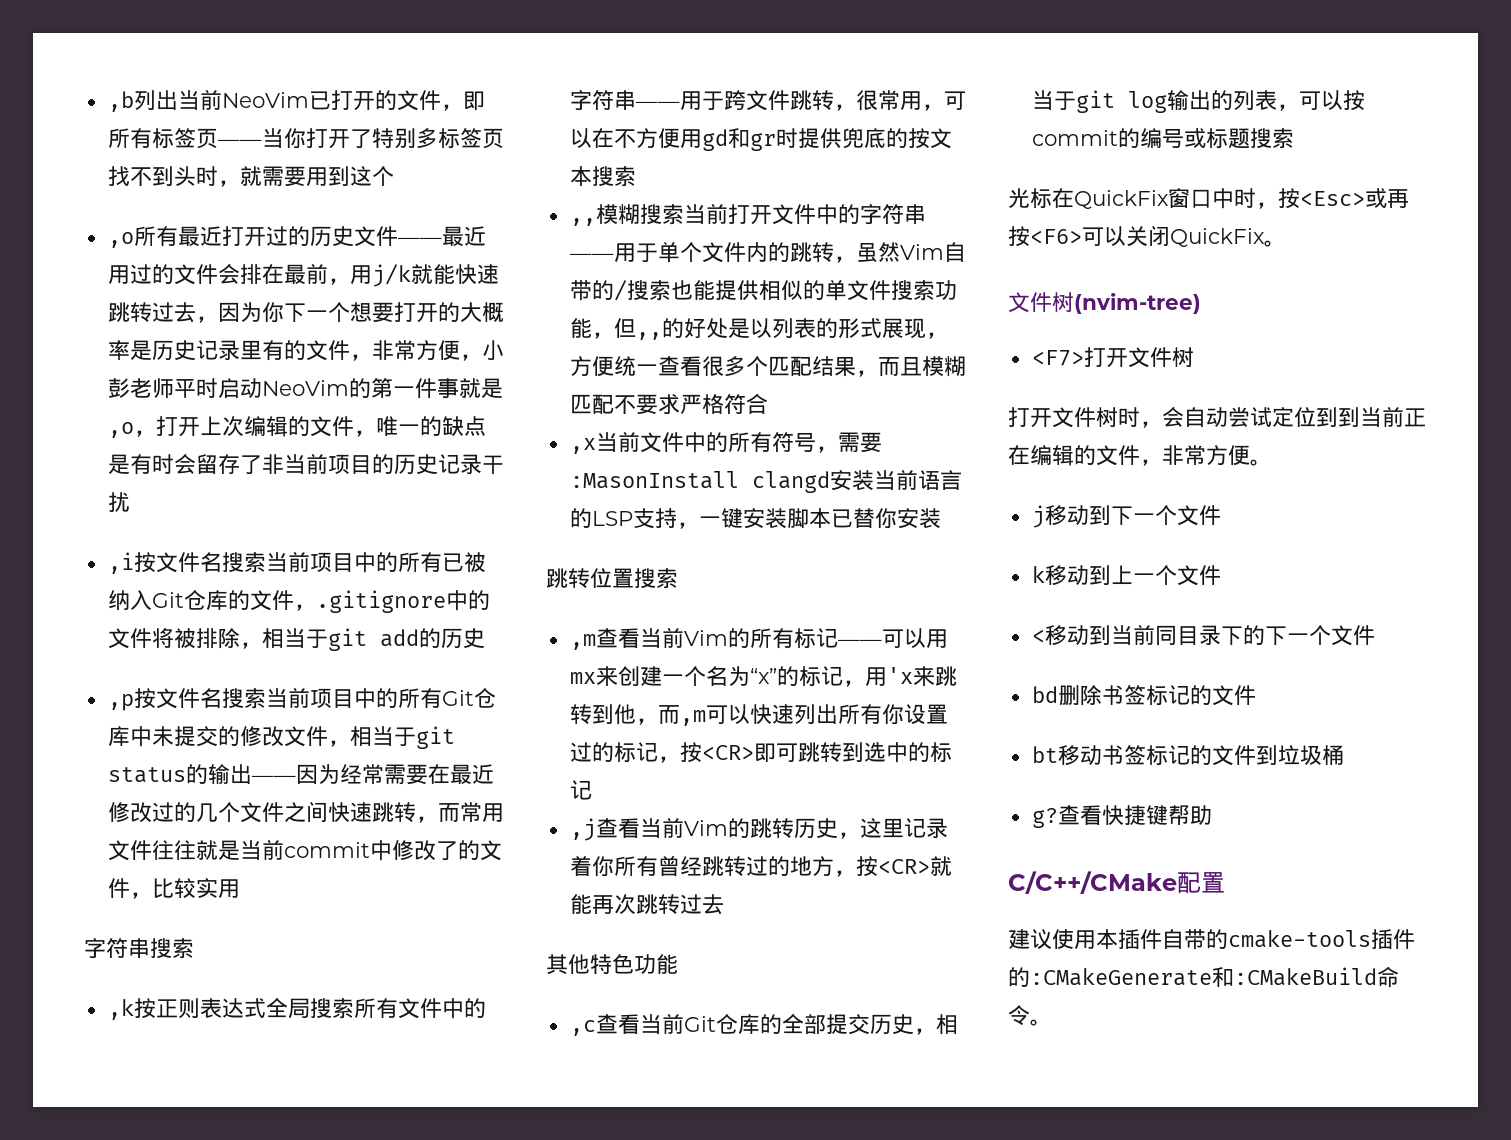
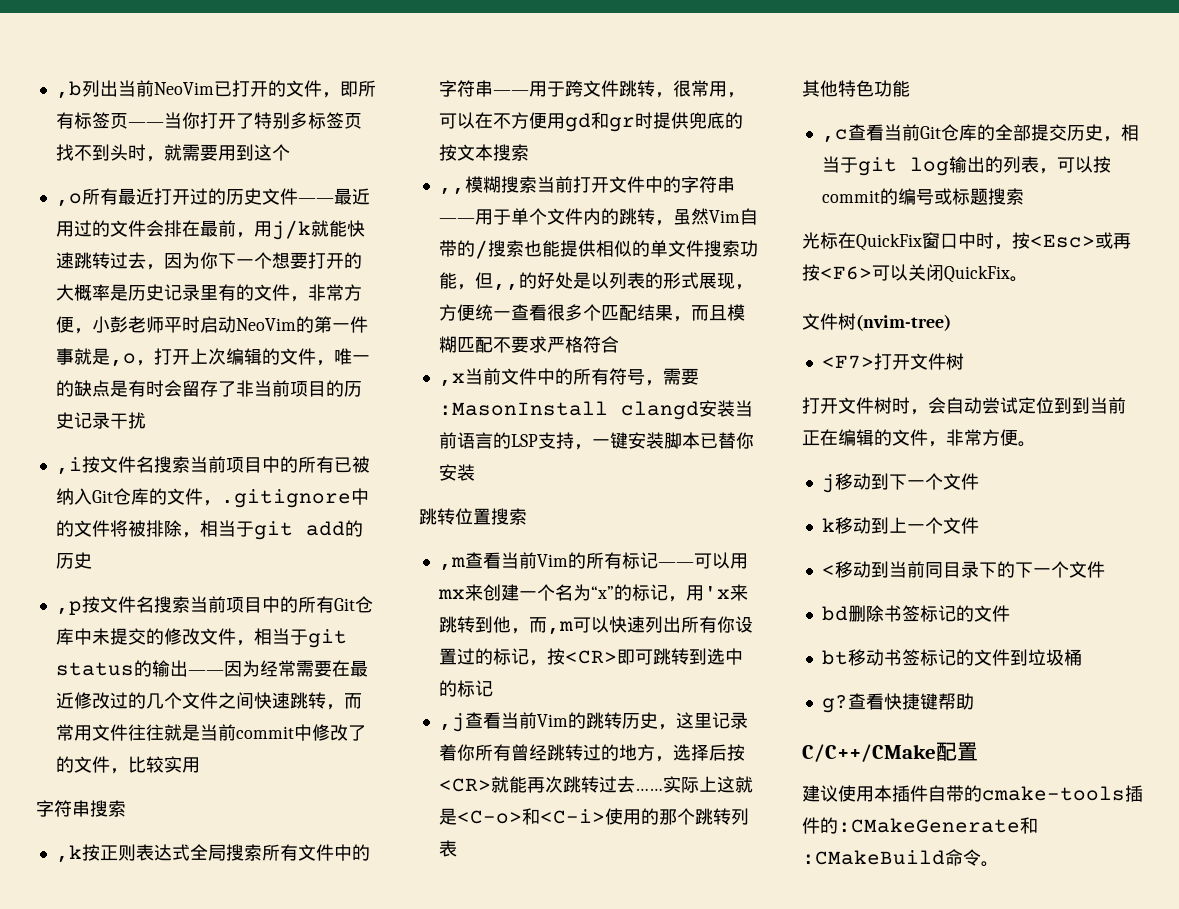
- ,j查看当前Vim的跳转历史，这里记录着你所有曾经跳转过的地方，按<CR>就能再次跳转过去
+ ,j查看当前Vim的跳转历史，这里记录着你所有曾经跳转过的地方，选择后按<CR>就能再次跳转过去……实际上这就是<C-o>和<C-i>使用的那个跳转列表

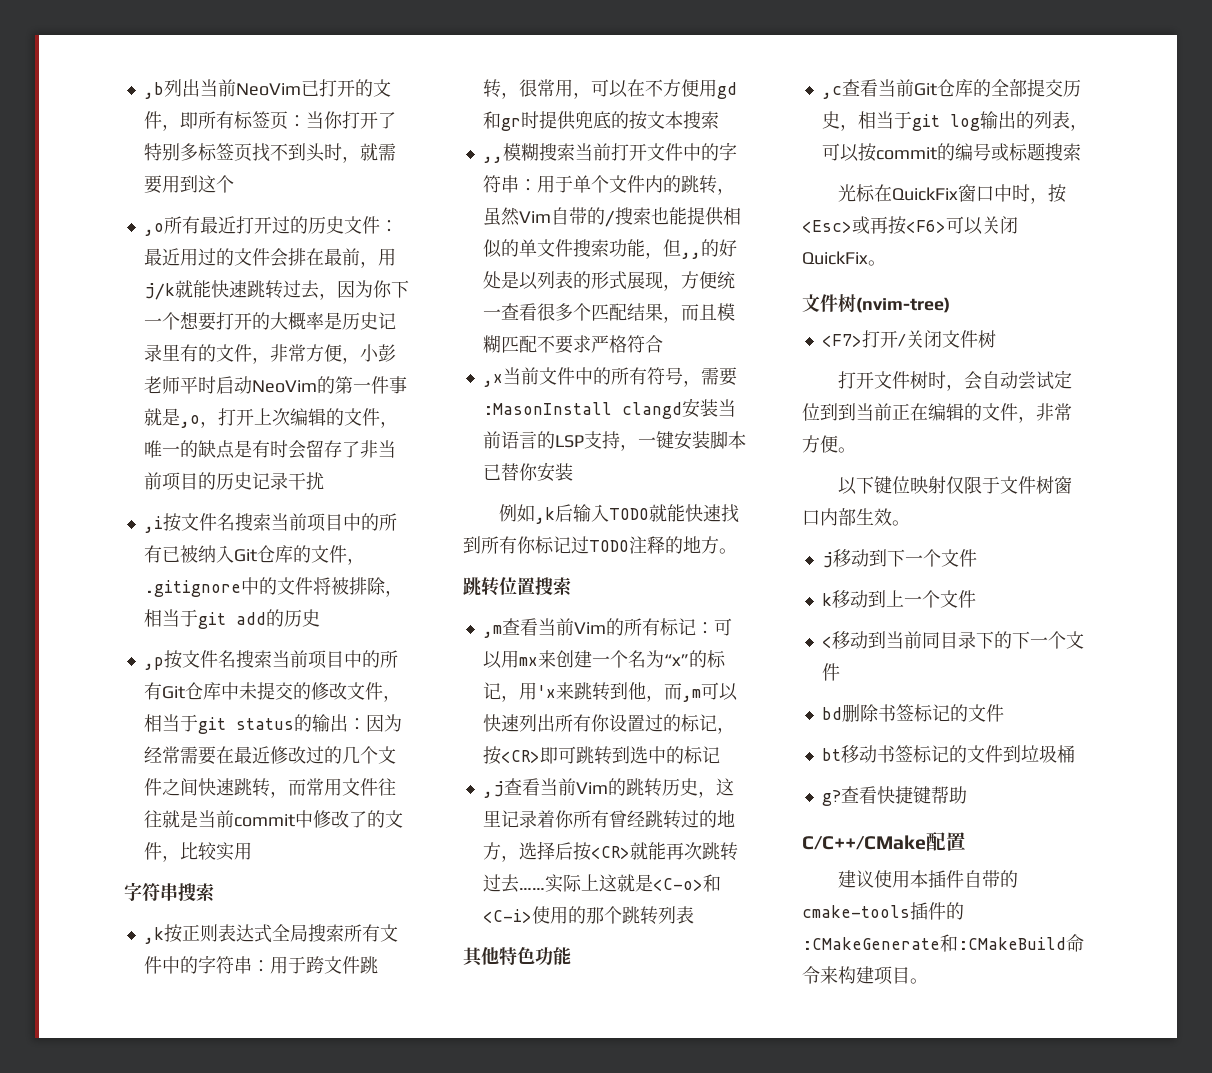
- ,b列出当前NeoVim已打开的文件，即所有标签页——当你打开了特别多标签页找不到头时，就需要用到这个
+ ,b列出当前NeoVim已打开的文件，即所有标签页：当你打开了特别多标签页找不到头时，就需要用到这个
- ,o所有最近打开过的历史文件——最近用过的文件会排在最前，用j/k就能快速跳转过去，因为你下一个想要打开的大概率是历史记录里有的文件，非常方便，小彭老师平时启动NeoVim的第一件事就是,o，打开上次编辑的文件，唯一的缺点是有时会留存了非当前项目的历史记录干扰
+ ,o所有最近打开过的历史文件：最近用过的文件会排在最前，用j/k就能快速跳转过去，因为你下一个想要打开的大概率是历史记录里有的文件，非常方便，小彭老师平时启动NeoVim的第一件事就是,o，打开上次编辑的文件，唯一的缺点是有时会留存了非当前项目的历史记录干扰
- ,p按文件名搜索当前项目中的所有Git仓库中未提交的修改文件，相当于git status的输出——因为经常需要在最近修改过的几个文件之间快速跳转，而常用文件往往就是当前commit中修改了的文件，比较实用
+ ,p按文件名搜索当前项目中的所有Git仓库中未提交的修改文件，相当于git status的输出：因为经常需要在最近修改过的几个文件之间快速跳转，而常用文件往往就是当前commit中修改了的文件，比较实用
- ,k按正则表达式全局搜索所有文件中的字符串——用于跨文件跳转，很常用，可以在不方便用gd和gr时提供兜底的按文本搜索
+ ,k按正则表达式全局搜索所有文件中的字符串：用于跨文件跳转，很常用，可以在不方便用gd和gr时提供兜底的按文本搜索
- ,,模糊搜索当前打开文件中的字符串——用于单个文件内的跳转，虽然Vim自带的/搜索也能提供相似的单文件搜索功能，但,,的好处是以列表的形式展现，方便统一查看很多个匹配结果，而且模糊匹配不要求严格符合
+ ,,模糊搜索当前打开文件中的字符串：用于单个文件内的跳转，虽然Vim自带的/搜索也能提供相似的单文件搜索功能，但,,的好处是以列表的形式展现，方便统一查看很多个匹配结果，而且模糊匹配不要求严格符合
+ 例如,k后输入TODO就能快速找到所有你标记过TODO注释的地方。
- ,m查看当前Vim的所有标记——可以用mx来创建一个名为“x”的标记，用'x来跳转到他，而,m可以快速列出所有你设置过的标记，按<CR>即可跳转到选中的标记
+ ,m查看当前Vim的所有标记：可以用mx来创建一个名为“x”的标记，用'x来跳转到他，而,m可以快速列出所有你设置过的标记，按<CR>即可跳转到选中的标记
- <F7>打开文件树
+ <F7>打开/关闭文件树
+ 以下键位映射仅限于文件树窗口内部生效。
- 建议使用本插件自带的cmake-tools插件的:CMakeGenerate和:CMakeBuild命令。
+ 建议使用本插件自带的cmake-tools插件的:CMakeGenerate和:CMakeBuild命令来构建项目。

